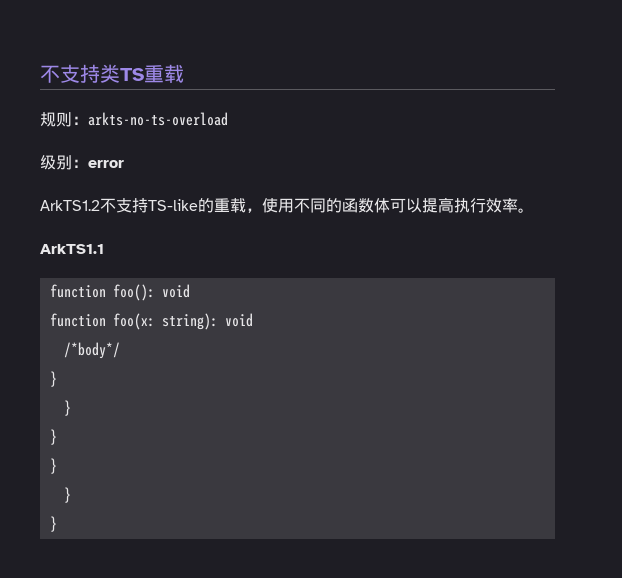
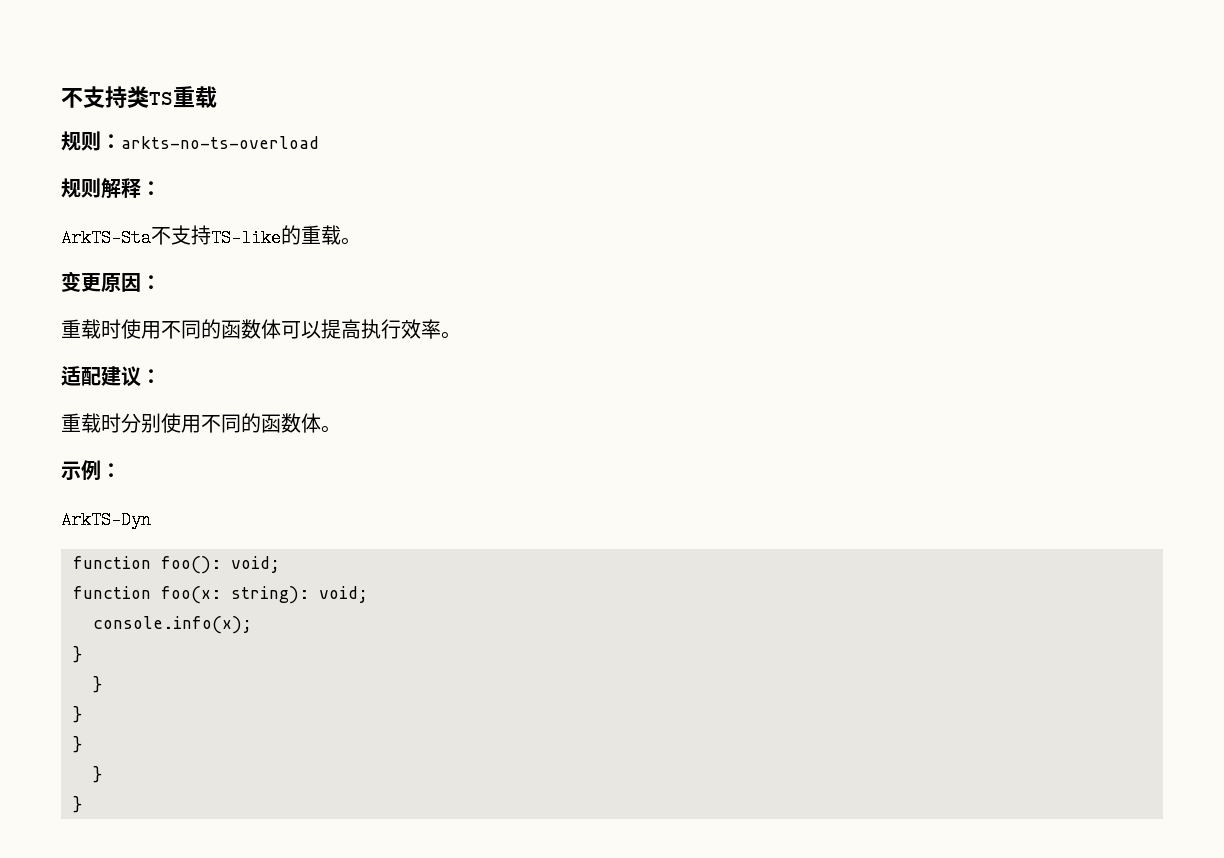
- 级别：error
- ArkTS1.2不支持TS-like的重载，使用不同的函数体可以提高执行效率。
+ 规则解释：
+ ArkTS-Sta不支持TS-like的重载。
+ 变更原因：
+ 重载时使用不同的函数体可以提高执行效率。
- ArkTS1.1
+ 适配建议：
+ 重载时分别使用不同的函数体。
+ 示例：
+ ArkTS-Dyn
- function foo(): void
+ function foo(): void;
- function foo(x: string): void
- /*body*/
+ function foo(x: string): void;
+ console.info(x);

